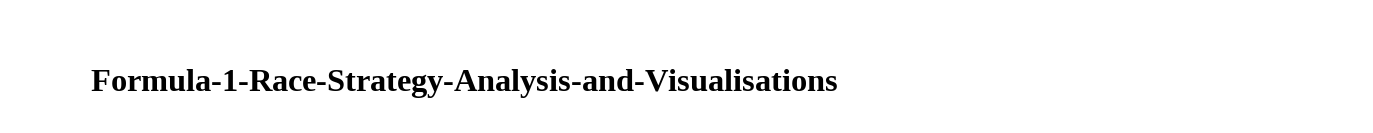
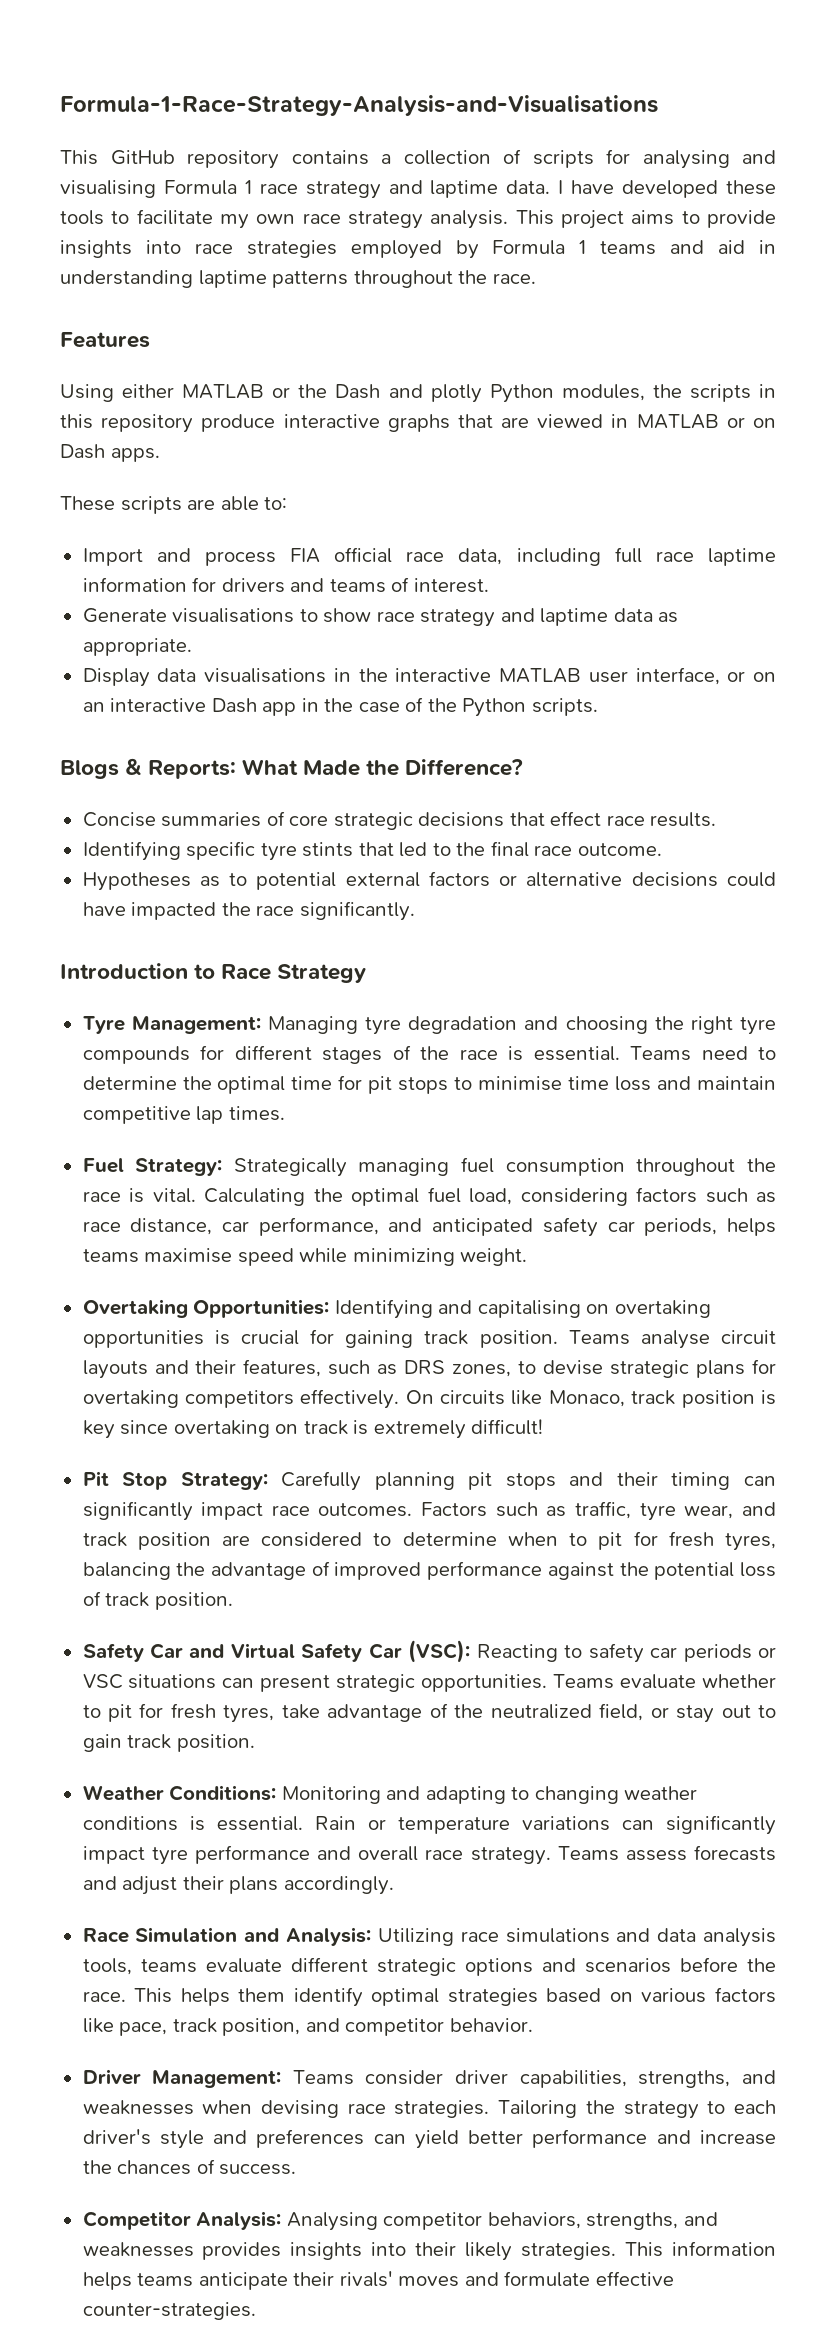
+ This GitHub repository contains a collection of scripts for analysing and visualising Formula 1 race strategy and laptime data. I have developed these tools to facilitate my own race strategy analysis. This project aims to provide insights into race strategies employed by Formula 1 teams and aid in understanding laptime patterns throughout the race.
+ Features
+ Using either MATLAB or the Dash and plotly Python modules, the scripts in this repository produce interactive graphs that are viewed in MATLAB or on Dash apps.
+ These scripts are able to:
+ Import and process FIA official race data, including full race laptime information for drivers and teams of interest.
+ Generate visualisations to show race strategy and laptime data as appropriate.
+ Display data visualisations in the interactive MATLAB user interface, or on an interactive Dash app in the case of the Python scripts.
+ Blogs & Reports: What Made the Difference?
+ Concise summaries of core strategic decisions that effect race results.
+ Identifying specific tyre stints that led to the final race outcome.
+ Hypotheses as to potential external factors or alternative decisions could have impacted the race significantly.
+ Introduction to Race Strategy
+ Tyre Management: Managing tyre degradation and choosing the right tyre compounds for different stages of the race is essential. Teams need to determine the optimal time for pit stops to minimise time loss and maintain competitive lap times.
+ Fuel Strategy: Strategically managing fuel consumption throughout the race is vital. Calculating the optimal fuel load, considering factors such as race distance, car performance, and anticipated safety car periods, helps teams maximise speed while minimizing weight.
+ Overtaking Opportunities: Identifying and capitalising on overtaking opportunities is crucial for gaining track position. Teams analyse circuit layouts and their features, such as DRS zones, to devise strategic plans for overtaking competitors effectively. On circuits like Monaco, track position is key since overtaking on track is extremely difficult!
+ Pit Stop Strategy: Carefully planning pit stops and their timing can significantly impact race outcomes. Factors such as traffic, tyre wear, and track position are considered to determine when to pit for fresh tyres, balancing the advantage of improved performance against the potential loss of track position.
+ Safety Car and Virtual Safety Car (VSC): Reacting to safety car periods or VSC situations can present strategic opportunities. Teams evaluate whether to pit for fresh tyres, take advantage of the neutralized field, or stay out to gain track position.
+ Weather Conditions: Monitoring and adapting to changing weather conditions is essential. Rain or temperature variations can significantly impact tyre performance and overall race strategy. Teams assess forecasts and adjust their plans accordingly.
+ Race Simulation and Analysis: Utilizing race simulations and data analysis tools, teams evaluate different strategic options and scenarios before the race. This helps them identify optimal strategies based on various factors like pace, track position, and competitor behavior.
+ Driver Management: Teams consider driver capabilities, strengths, and weaknesses when devising race strategies. Tailoring the strategy to each driver's style and preferences can yield better performance and increase the chances of success.
+ Competitor Analysis: Analysing competitor behaviors, strengths, and weaknesses provides insights into their likely strategies. This information helps teams anticipate their rivals' moves and formulate effective counter-strategies.

